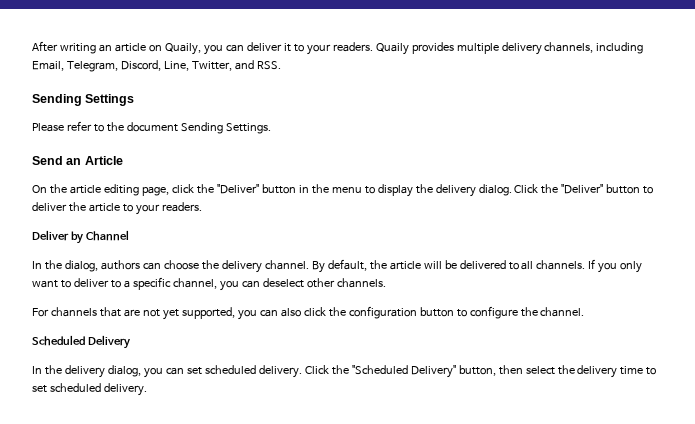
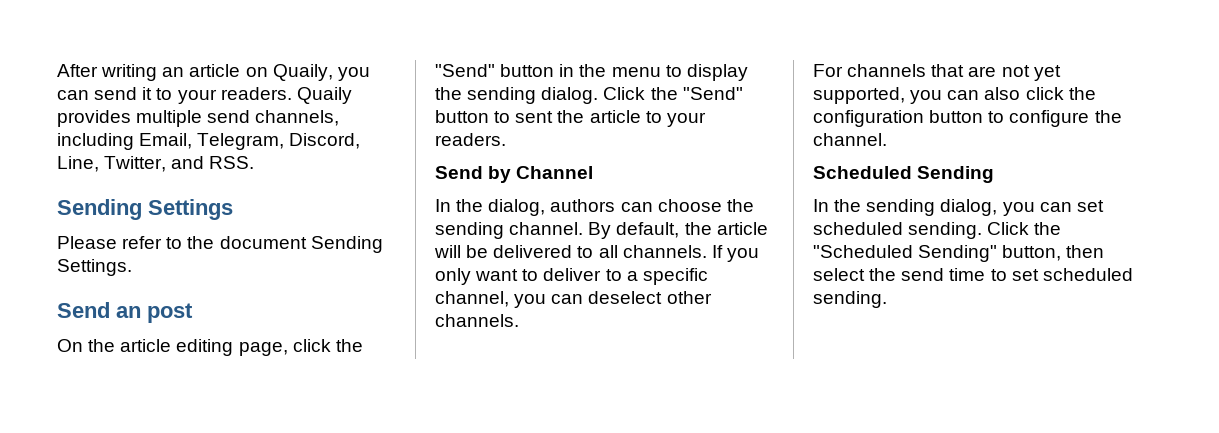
- After writing an article on Quaily, you can deliver it to your readers.
+ After writing an article on Quaily, you can send it to your readers.
- Quaily provides multiple delivery channels, including Email, Telegram, Discord, Line, Twitter, and RSS.
+ Quaily provides multiple send channels, including Email, Telegram, Discord, Line, Twitter, and RSS.
- Send an Article
+ Send an post
- On the article editing page, click the "Deliver" button in the menu to display the delivery dialog.
+ On the article editing page, click the "Send" button in the menu to display the sending dialog.
- Click the "Deliver" button to deliver the article to your readers.
+ Click the "Send" button to sent the article to your readers.
- Deliver by Channel
+ Send by Channel
- In the dialog, authors can choose the delivery channel.
+ In the dialog, authors can choose the sending channel.
- Scheduled Delivery
- In the delivery dialog, you can set scheduled delivery.
+ Scheduled Sending
+ In the sending dialog, you can set scheduled sending.
- Click the "Scheduled Delivery" button, then select the delivery time to set scheduled delivery.
+ Click the "Scheduled Sending" button, then select the send time to set scheduled sending.

